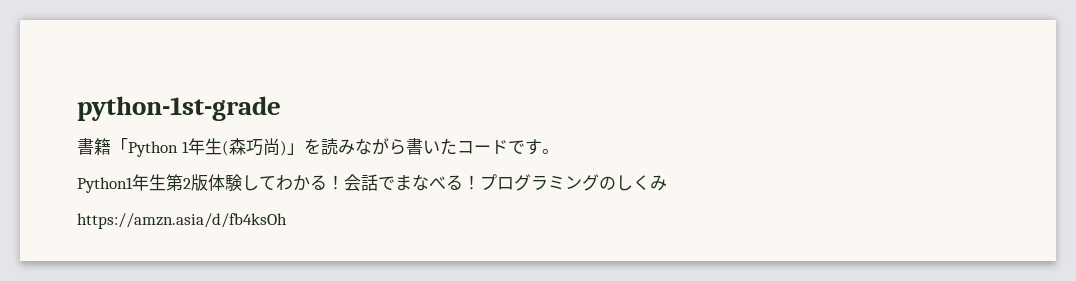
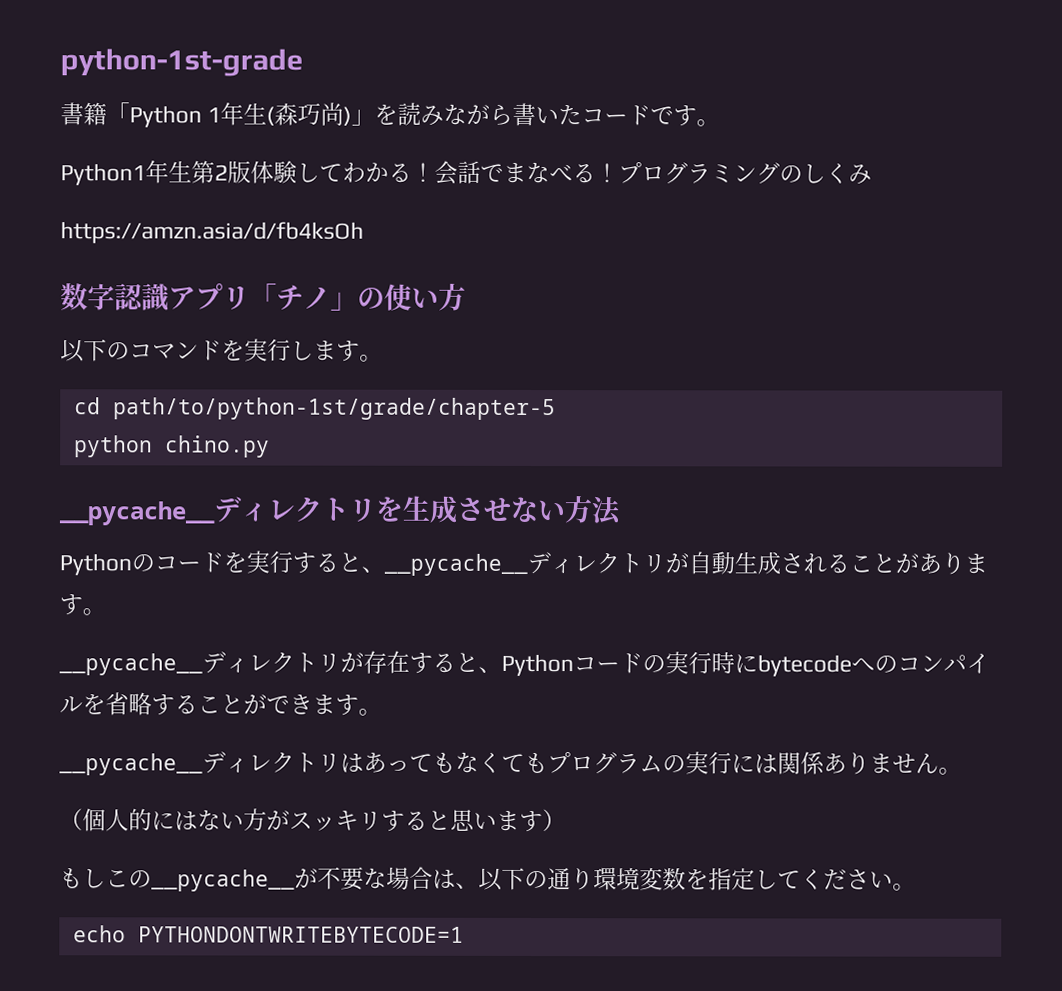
+ 数字認識アプリ「チノ」の使い方
+ 以下のコマンドを実行します。
+ cd path/to/python-1st/grade/chapter-5
+ python chino.py
+ __pycache__ディレクトリを生成させない方法
+ Pythonのコードを実行すると、__pycache__ディレクトリが自動生成されることがあります。
+ __pycache__ディレクトリが存在すると、Pythonコードの実行時にbytecodeへのコンパイルを省略することができます。
+ __pycache__ディレクトリはあってもなくてもプログラムの実行には関係ありません。
+ （個人的にはない方がスッキリすると思います）
+ もしこの__pycache__が不要な場合は、以下の通り環境変数を指定してください。
+ echo PYTHONDONTWRITEBYTECODE=1

